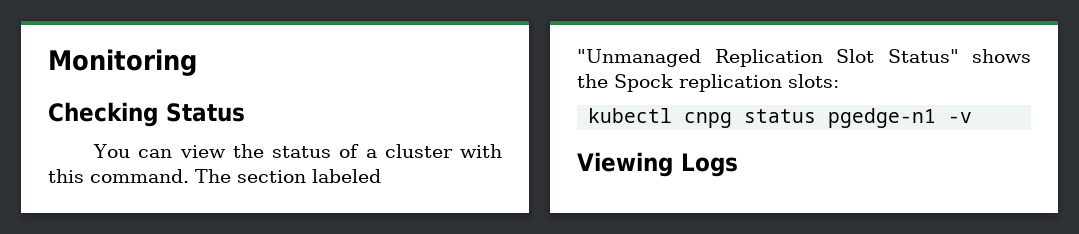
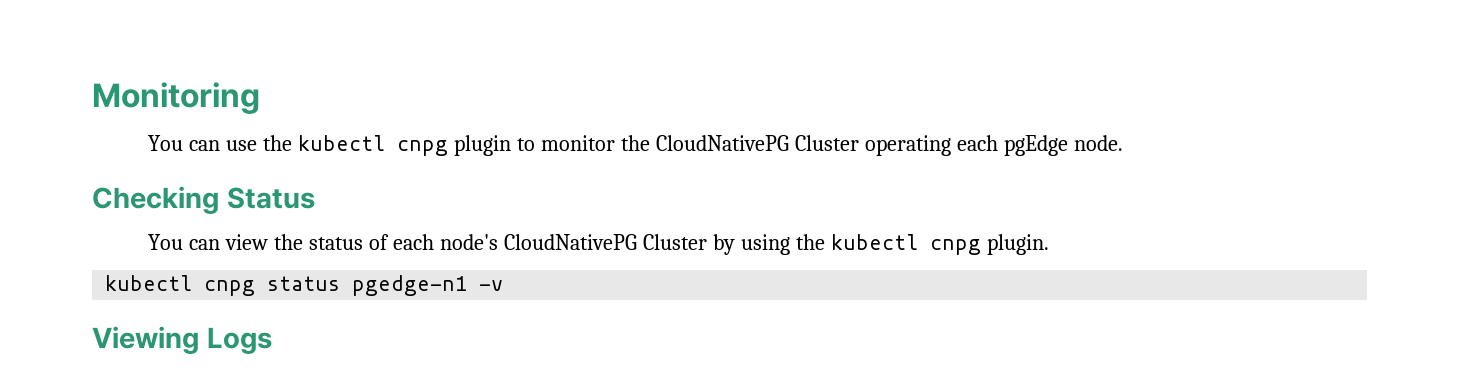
+ You can use the kubectl cnpg plugin to monitor the CloudNativePG Cluster operating each pgEdge node.
- You can view the status of a cluster with this command. The section labeled "Unmanaged Replication Slot Status" shows the Spock replication slots:
+ You can view the status of each node's CloudNativePG Cluster by using the kubectl cnpg plugin.

